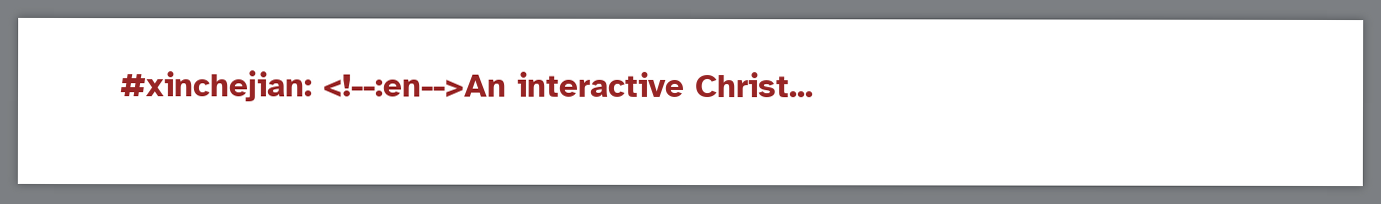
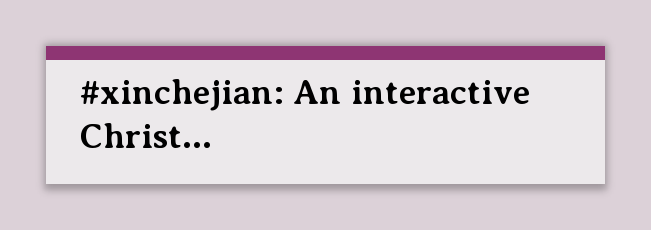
- #xinchejian: <!--:en-->An interactive Christ...
+ #xinchejian: An interactive Christ...

